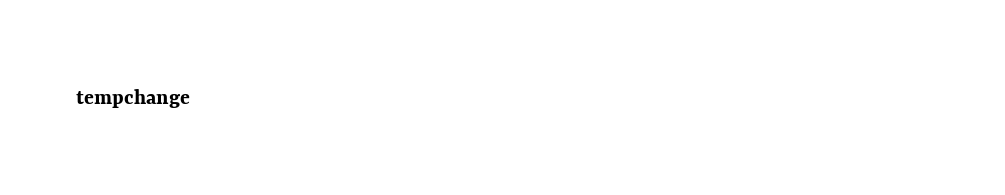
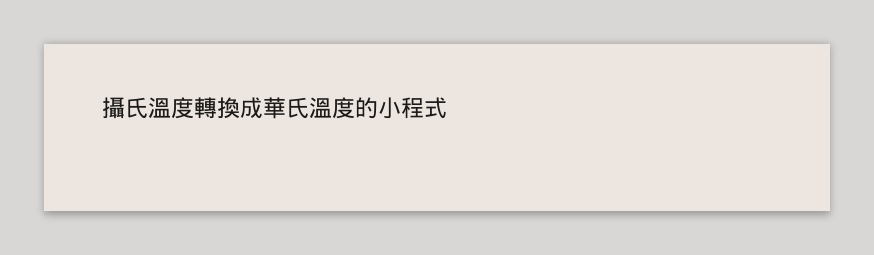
- tempchange
+ 攝氏溫度轉換成華氏溫度的小程式

